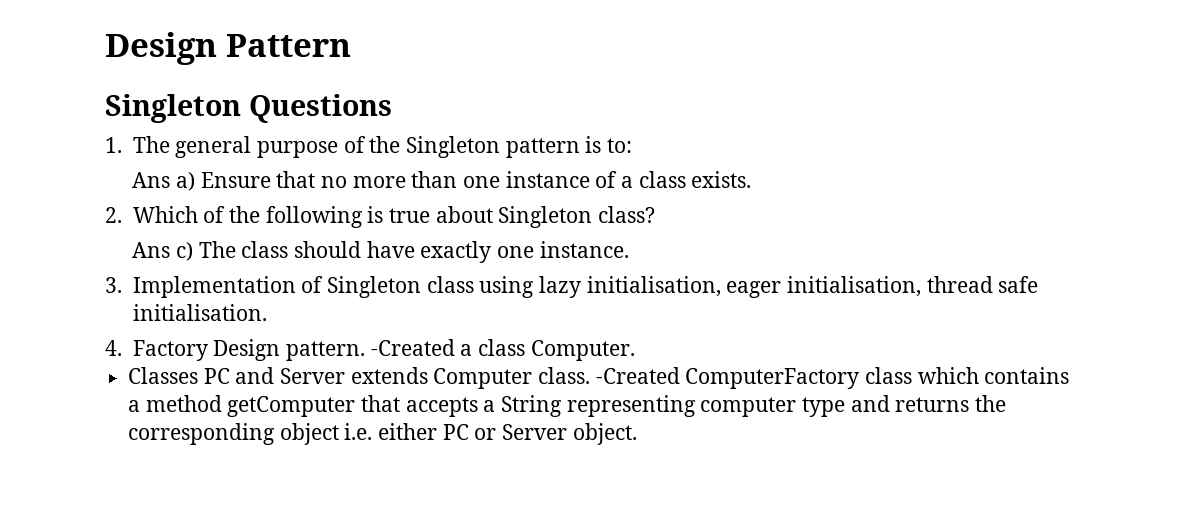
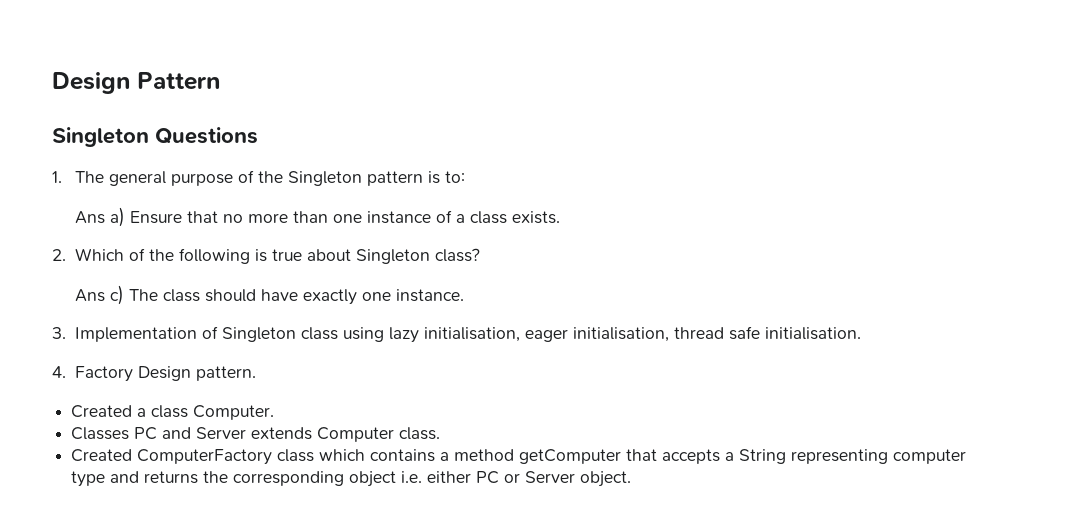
- 4. Factory Design pattern. -Created a class Computer.
+ 4. Factory Design pattern.
+ Created a class Computer.
- Classes PC and Server extends Computer class. -Created ComputerFactory class which contains a method getComputer that accepts a String representing computer type and returns the corresponding object i.e. either PC or Server object.
+ Classes PC and Server extends Computer class.
+ Created ComputerFactory class which contains a method getComputer that accepts a String representing computer type and returns the corresponding object i.e. either PC or Server object.

